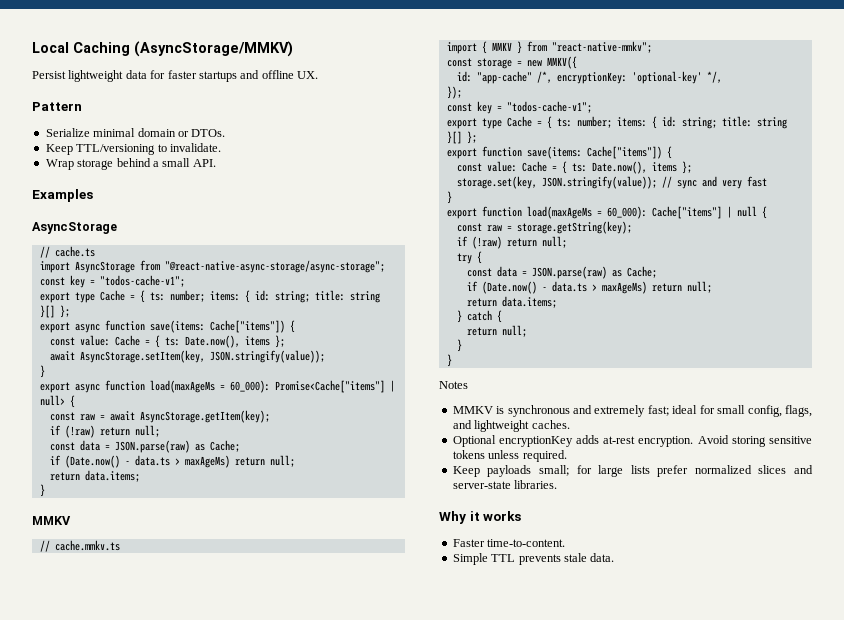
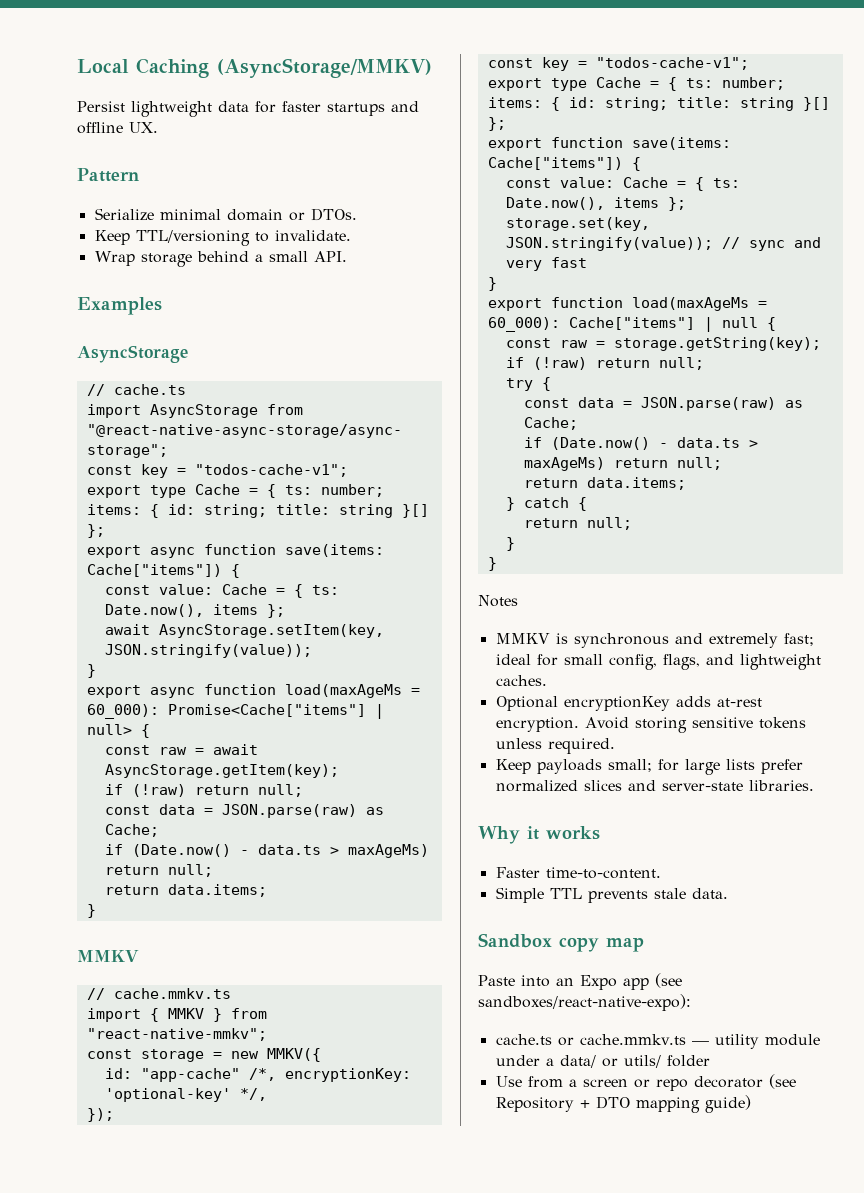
+ Sandbox copy map
+ Paste into an Expo app (see sandboxes/react-native-expo):
+ cache.ts or cache.mmkv.ts — utility module under a data/ or utils/ folder
+ Use from a screen or repo decorator (see Repository + DTO mapping guide)

